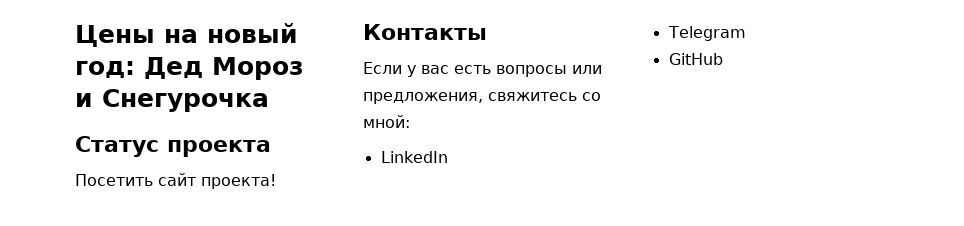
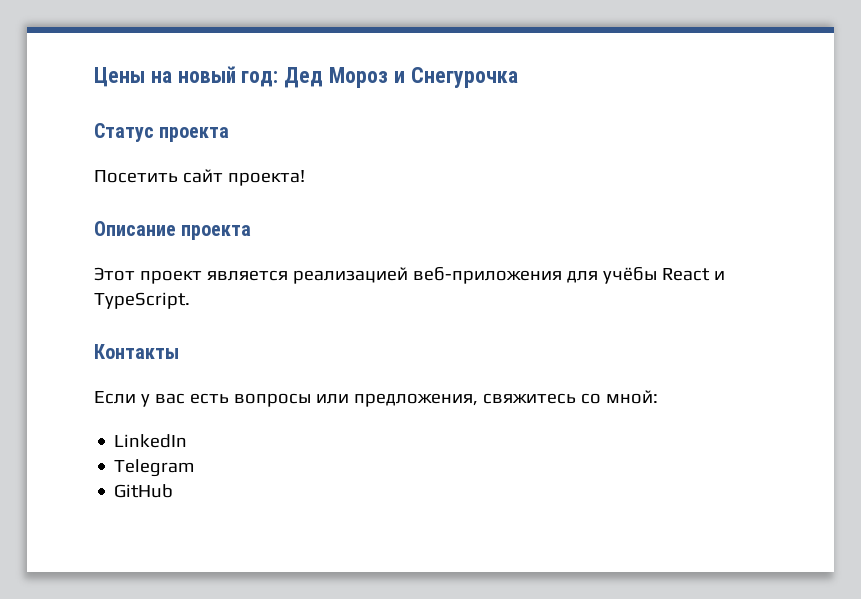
+ Описание проекта
+ Этот проект является реализацией веб-приложения для учёбы React и TypeScript.

